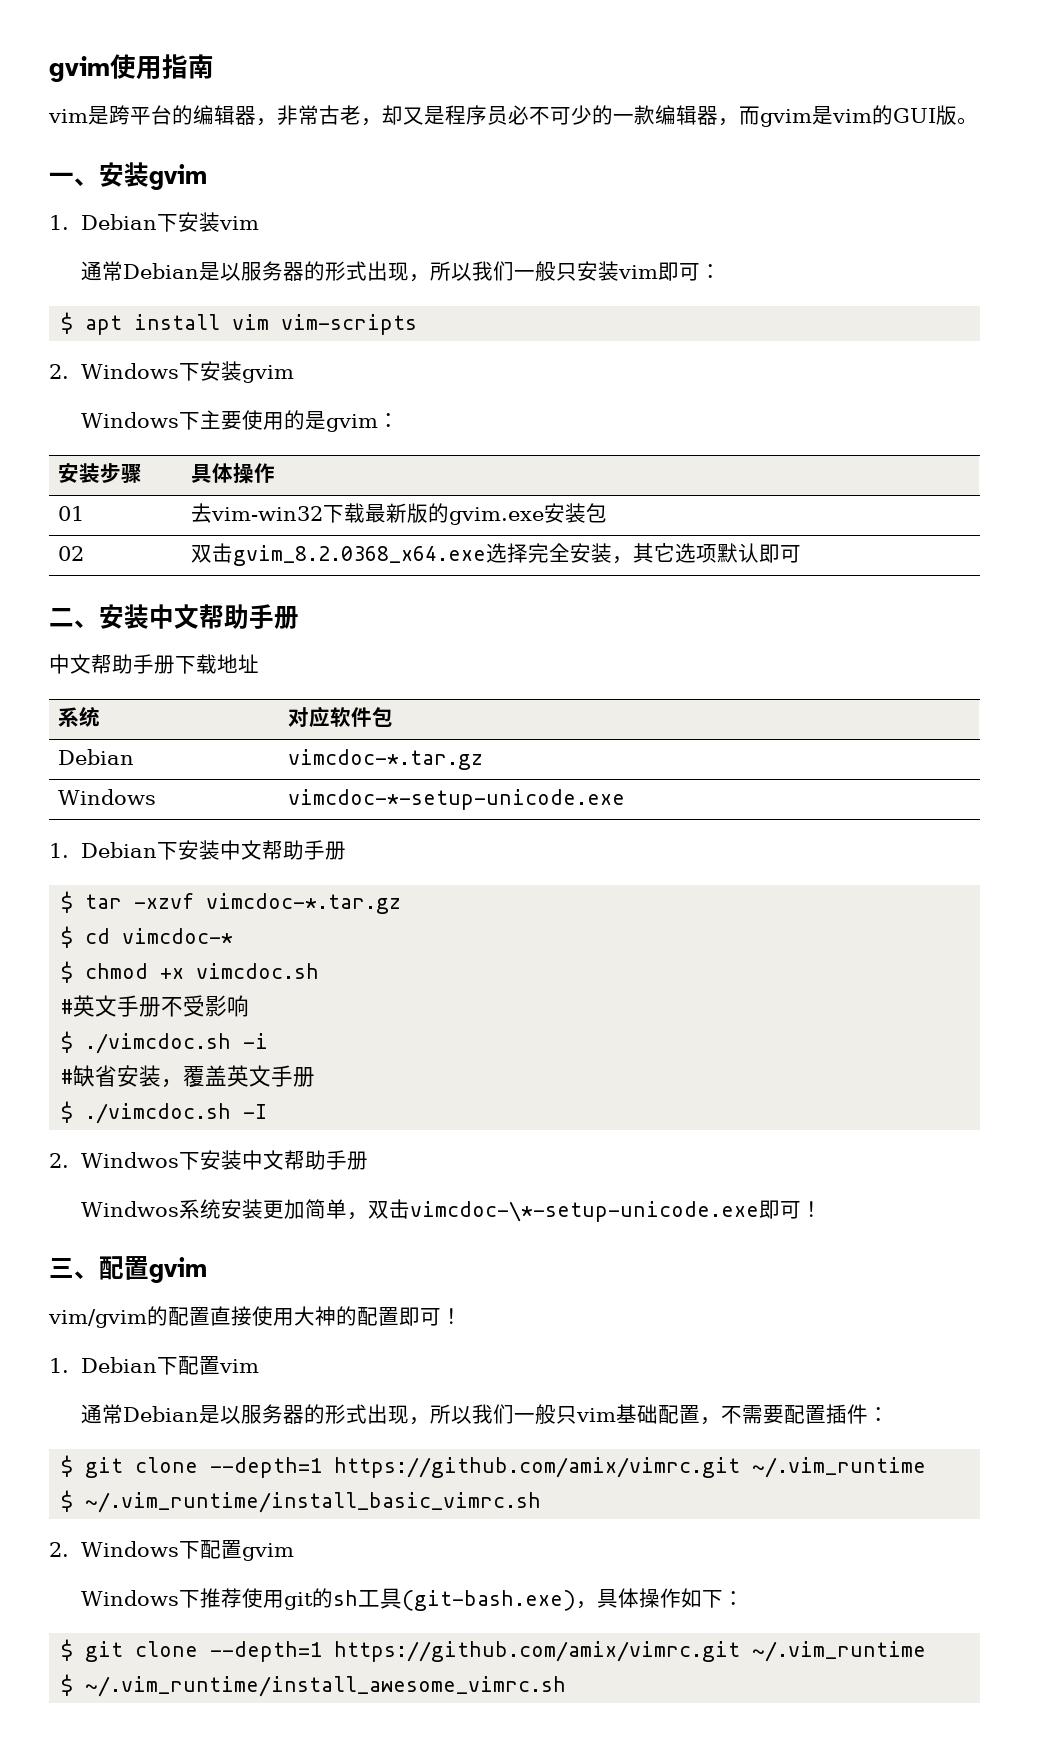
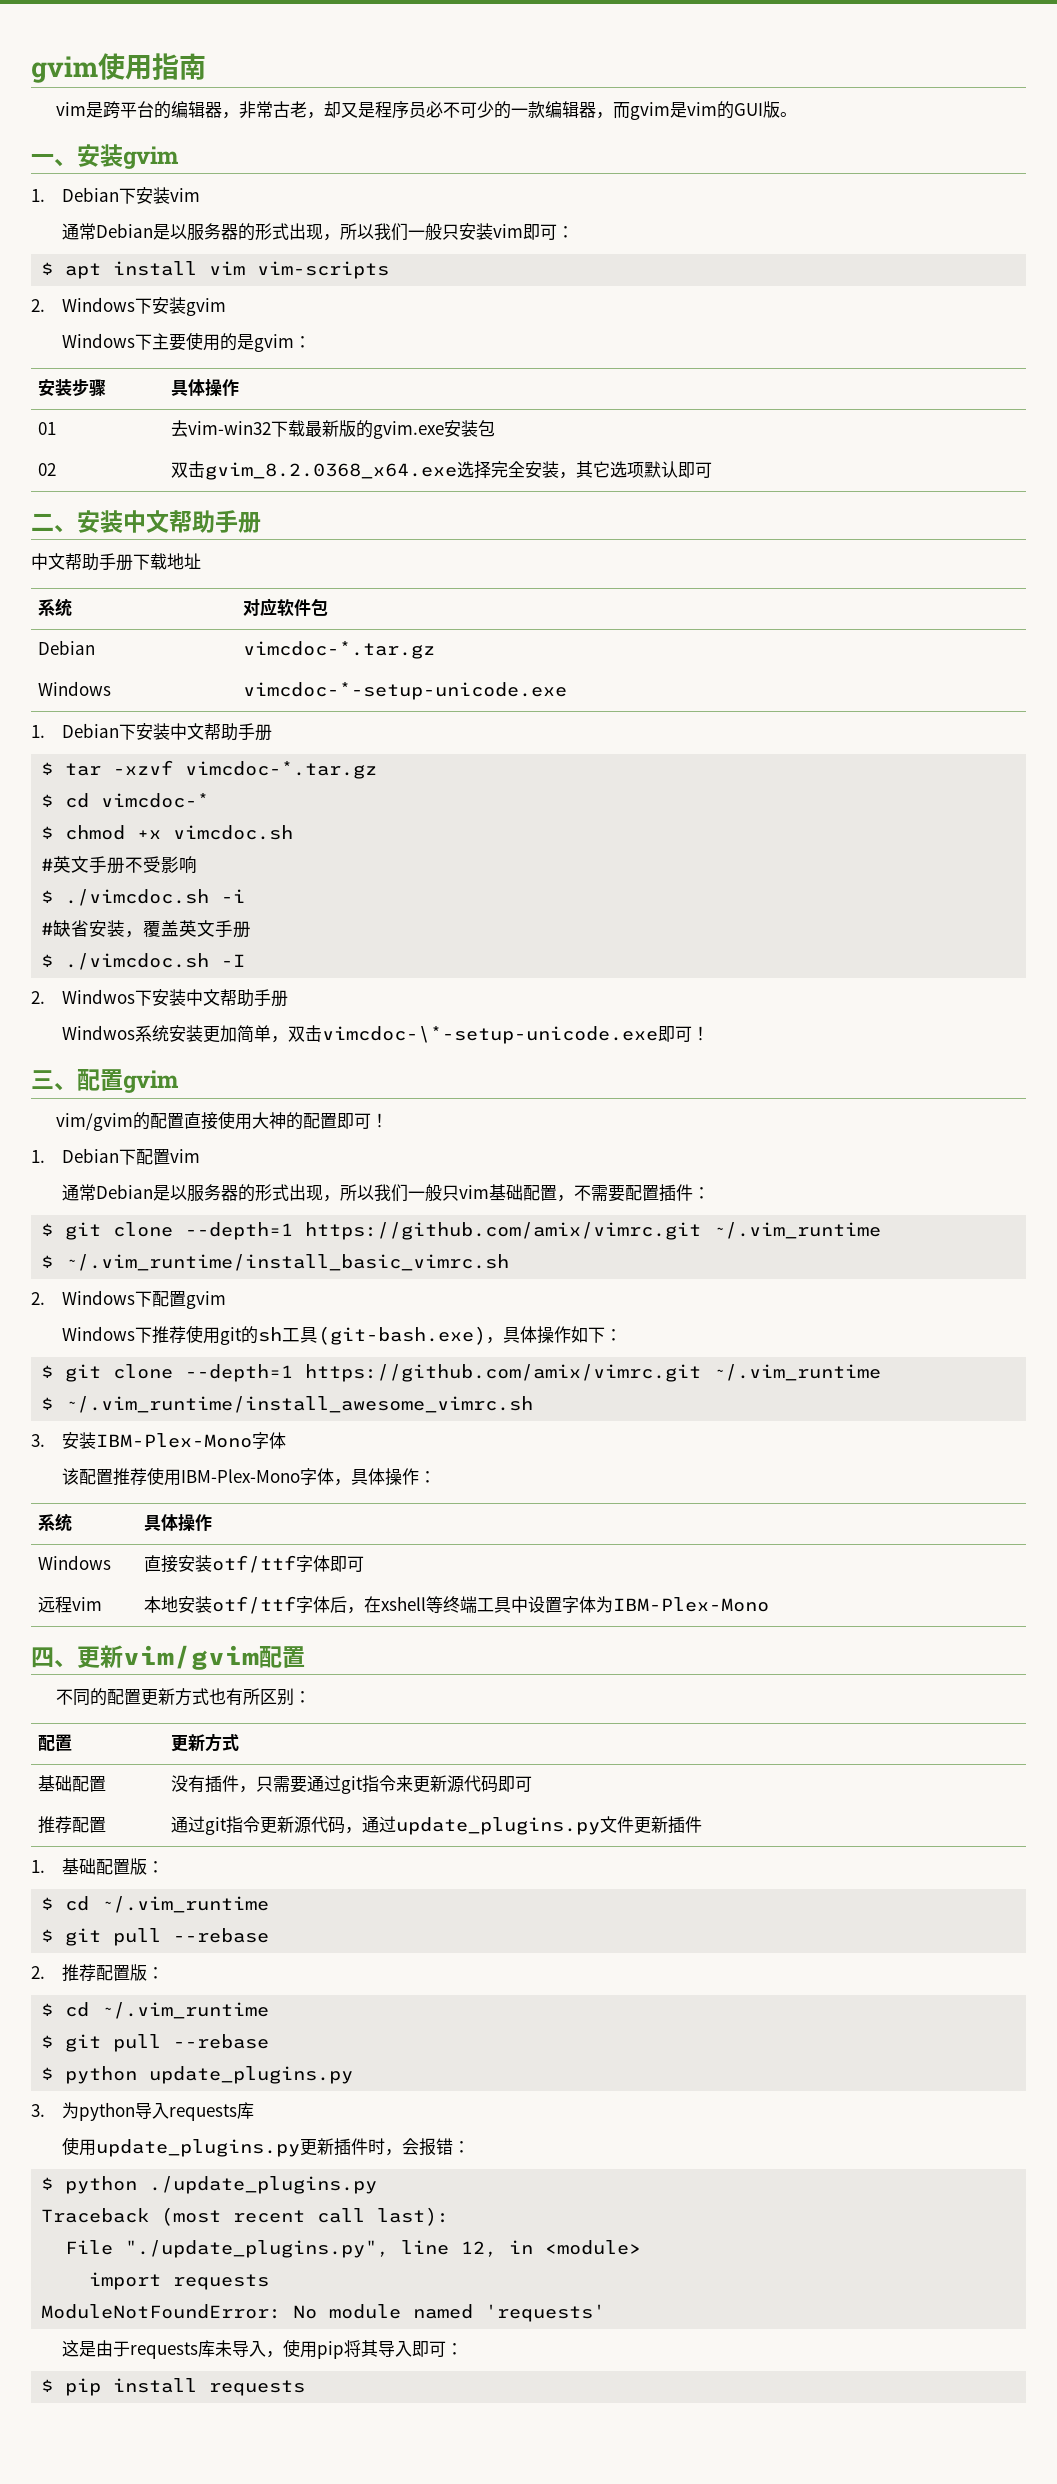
+ 3.安装IBM-Plex-Mono字体
+ 该配置推荐使用IBM-Plex-Mono字体，具体操作：
+ 系统 | 具体操作
+ Windows | 直接安装otf/ttf字体即可
+ 远程vim | 本地安装otf/ttf字体后，在xshell等终端工具中设置字体为IBM-Plex-Mono
+ 四、更新vim/gvim配置
+ 不同的配置更新方式也有所区别：
+ 配置 | 更新方式
+ 基础配置 | 没有插件，只需要通过git指令来更新源代码即可
+ 推荐配置 | 通过git指令更新源代码，通过update_plugins.py文件更新插件
+ 1.基础配置版：
+ $ cd ~/.vim_runtime
+ $ git pull --rebase
+ 2.推荐配置版：
+ $ cd ~/.vim_runtime
+ $ git pull --rebase
+ $ python update_plugins.py
+ 3.为python导入requests库
+ 使用update_plugins.py更新插件时，会报错：
+ $ python ./update_plugins.py
+ Traceback (most recent call last):
+ File "./update_plugins.py", line 12, in <module>
+ import requests
+ ModuleNotFoundError: No module named 'requests'
+ 这是由于requests库未导入，使用pip将其导入即可：
+ $ pip install requests

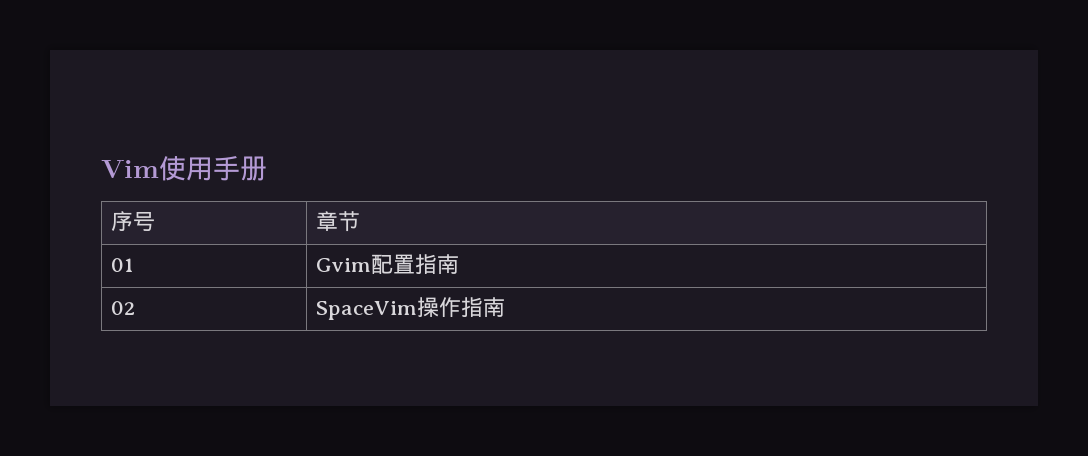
- gvim使用指南
- vim是跨平台的编辑器，非常古老，却又是程序员必不可少的一款编辑器，而gvim是vim的GUI版。
- 一、安装gvim
- 1. Debian下安装vim
- 通常Debian是以服务器的形式出现，所以我们一般只安装vim即可：
- $ apt install vim vim-scripts
- 2. Windows下安装gvim
- Windows下主要使用的是gvim：
- 安装步骤 | 具体操作
- 01 | 去vim-win32下载最新版的gvim.exe安装包
- 02 | 双击gvim_8.2.0368_x64.exe选择完全安装，其它选项默认即可
- 二、安装中文帮助手册
- 中文帮助手册下载地址
- 系统 | 对应软件包
- Debian | vimcdoc-*.tar.gz
- Windows | vimcdoc-*-setup-unicode.exe
- 1. Debian下安装中文帮助手册
- $ tar -xzvf vimcdoc-*.tar.gz
- $ cd vimcdoc-*
- $ chmod +x vimcdoc.sh
- #英文手册不受影响
- $ ./vimcdoc.sh -i
- #缺省安装，覆盖英文手册
- $ ./vimcdoc.sh -I
- 2. Windwos下安装中文帮助手册
- Windwos系统安装更加简单，双击vimcdoc-\*-setup-unicode.exe即可！
- 三、配置gvim
- vim/gvim的配置直接使用大神的配置即可！
- 1. Debian下配置vim
- 通常Debian是以服务器的形式出现，所以我们一般只vim基础配置，不需要配置插件：
- $ git clone --depth=1 https://github.com/amix/vimrc.git ~/.vim_runtime
- $ ~/.vim_runtime/install_basic_vimrc.sh
- 2. Windows下配置gvim
- Windows下推荐使用git的sh工具(git-bash.exe)，具体操作如下：
- $ git clone --depth=1 https://github.com/amix/vimrc.git ~/.vim_runtime
- $ ~/.vim_runtime/install_awesome_vimrc.sh
- 3.安装IBM-Plex-Mono字体
- 该配置推荐使用IBM-Plex-Mono字体，具体操作：
- 系统 | 具体操作
- Windows | 直接安装otf/ttf字体即可
- 远程vim | 本地安装otf/ttf字体后，在xshell等终端工具中设置字体为IBM-Plex-Mono
- 四、更新vim/gvim配置
- 不同的配置更新方式也有所区别：
- 配置 | 更新方式
- 基础配置 | 没有插件，只需要通过git指令来更新源代码即可
- 推荐配置 | 通过git指令更新源代码，通过update_plugins.py文件更新插件
- 1.基础配置版：
- $ cd ~/.vim_runtime
- $ git pull --rebase
- 2.推荐配置版：
- $ cd ~/.vim_runtime
- $ git pull --rebase
- $ python update_plugins.py
- 3.为python导入requests库
- 使用update_plugins.py更新插件时，会报错：
- $ python ./update_plugins.py
- Traceback (most recent call last):
- File "./update_plugins.py", line 12, in <module>
- import requests
- ModuleNotFoundError: No module named 'requests'
- 这是由于requests库未导入，使用pip将其导入即可：
- $ pip install requests
+ Vim使用手册
+ 序号 | 章节
+ 01 | Gvim配置指南
+ 02 | SpaceVim操作指南

